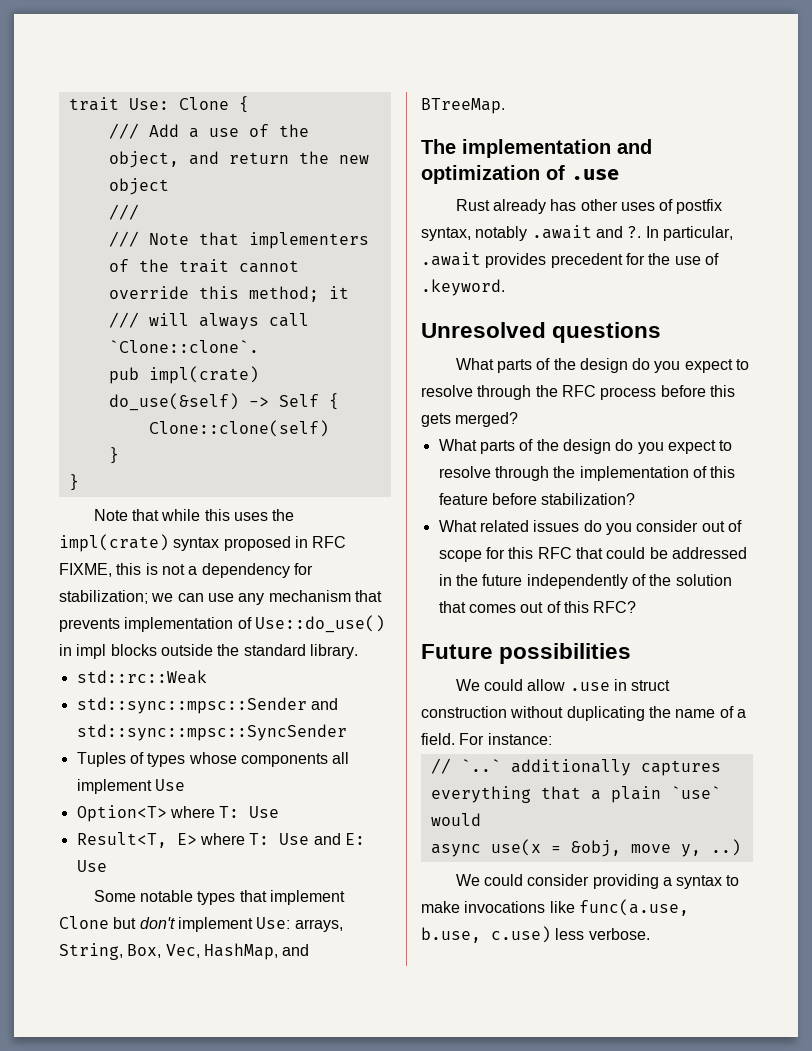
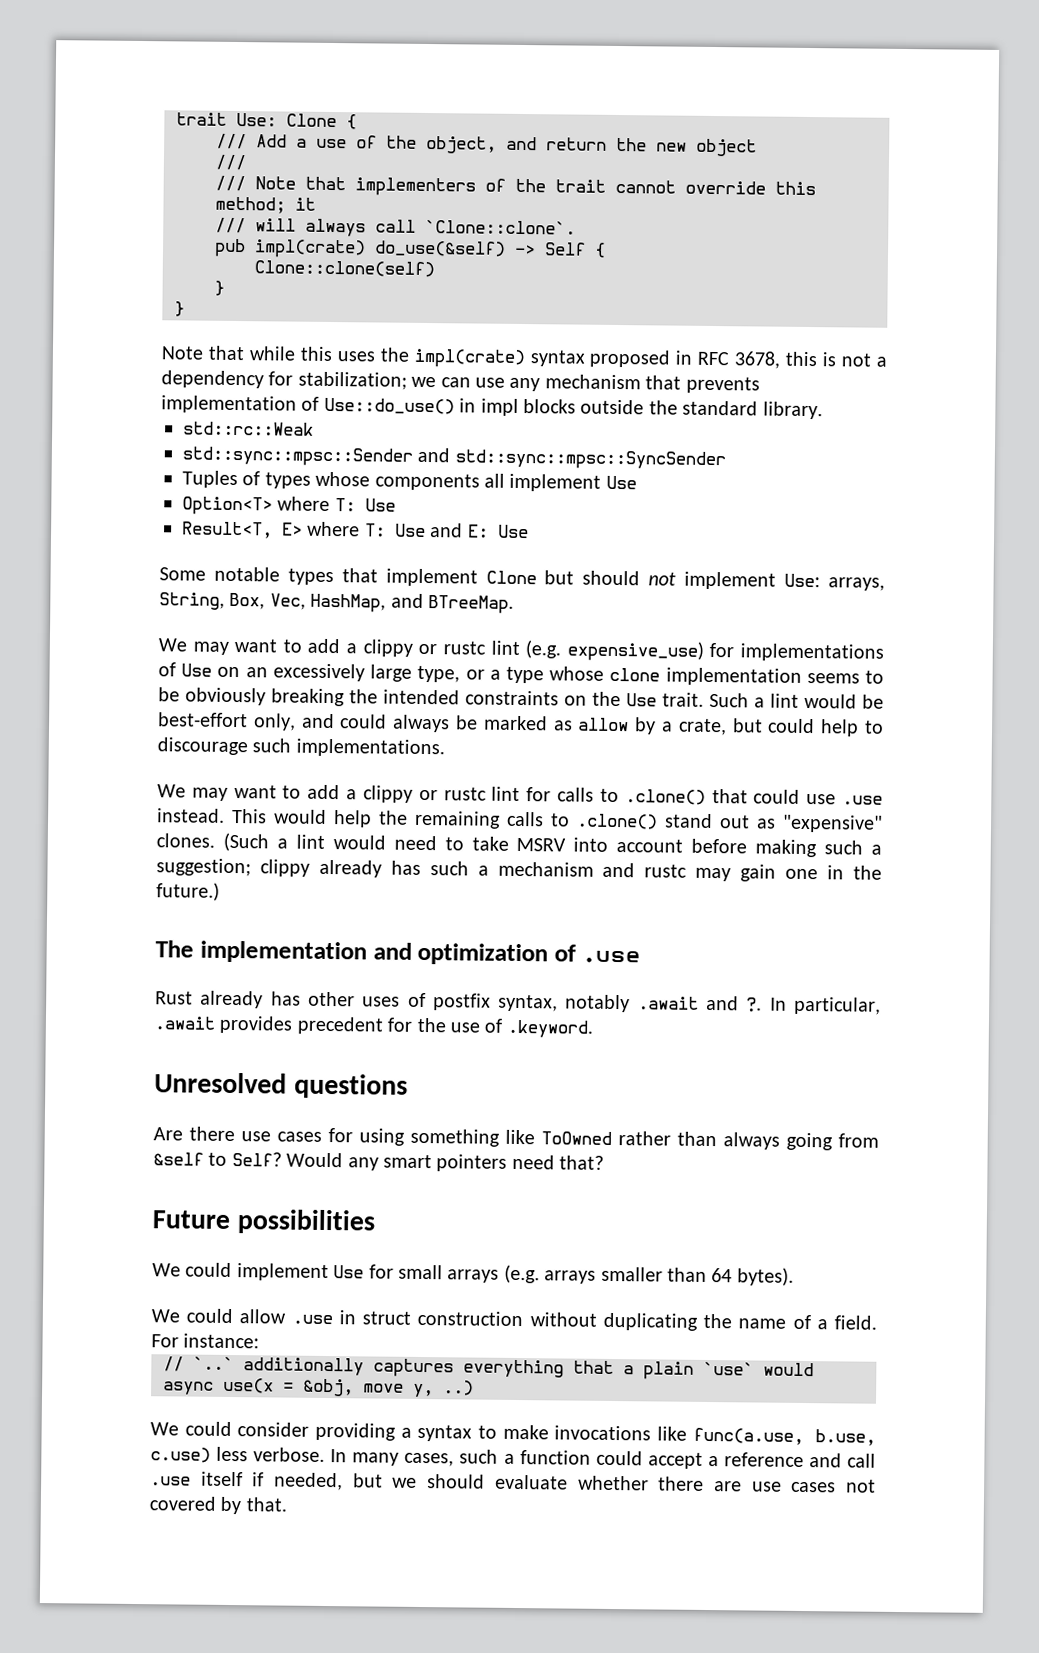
- Note that while this uses the impl(crate) syntax proposed in RFC FIXME, this is not a dependency for stabilization; we can use any mechanism that prevents implementation of Use::do_use() in impl blocks outside the standard library.
+ Note that while this uses the impl(crate) syntax proposed in RFC 3678, this is not a dependency for stabilization; we can use any mechanism that prevents implementation of Use::do_use() in impl blocks outside the standard library.
- Some notable types that implement Clone but don't implement Use: arrays, String, Box, Vec, HashMap, and BTreeMap.
+ Some notable types that implement Clone but should not implement Use: arrays, String, Box, Vec, HashMap, and BTreeMap.
+ We may want to add a clippy or rustc lint (e.g. expensive_use) for implementations of Use on an excessively large type, or a type whose clone implementation seems to be obviously breaking the intended constraints on the Use trait. Such a lint would be best-effort only, and could always be marked as allow by a crate, but could help to discourage such implementations.
+ We may want to add a clippy or rustc lint for calls to .clone() that could use .use instead. This would help the remaining calls to .clone() stand out as "expensive" clones. (Such a lint would need to take MSRV into account before making such a suggestion; clippy already has such a mechanism and rustc may gain one in the future.)
- What parts of the design do you expect to resolve through the RFC process before this gets merged?
- What parts of the design do you expect to resolve through the implementation of this feature before stabilization?
- What related issues do you consider out of scope for this RFC that could be addressed in the future independently of the solution that comes out of this RFC?
+ Are there use cases for using something like ToOwned rather than always going from &self to Self? Would any smart pointers need that?
  Future possibilities
+ We could implement Use for small arrays (e.g. arrays smaller than 64 bytes).
+ In many cases, such a function could accept a reference and call .use itself if needed, but we should evaluate whether there are use cases not covered by that.

